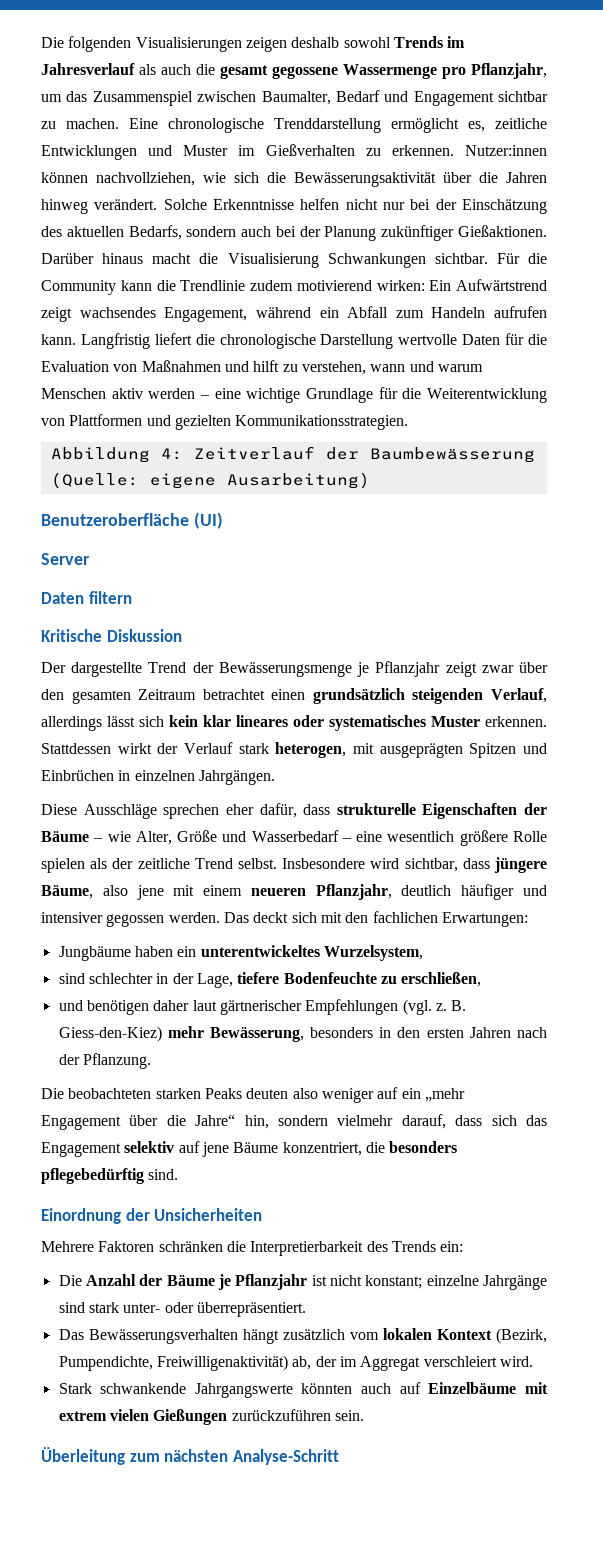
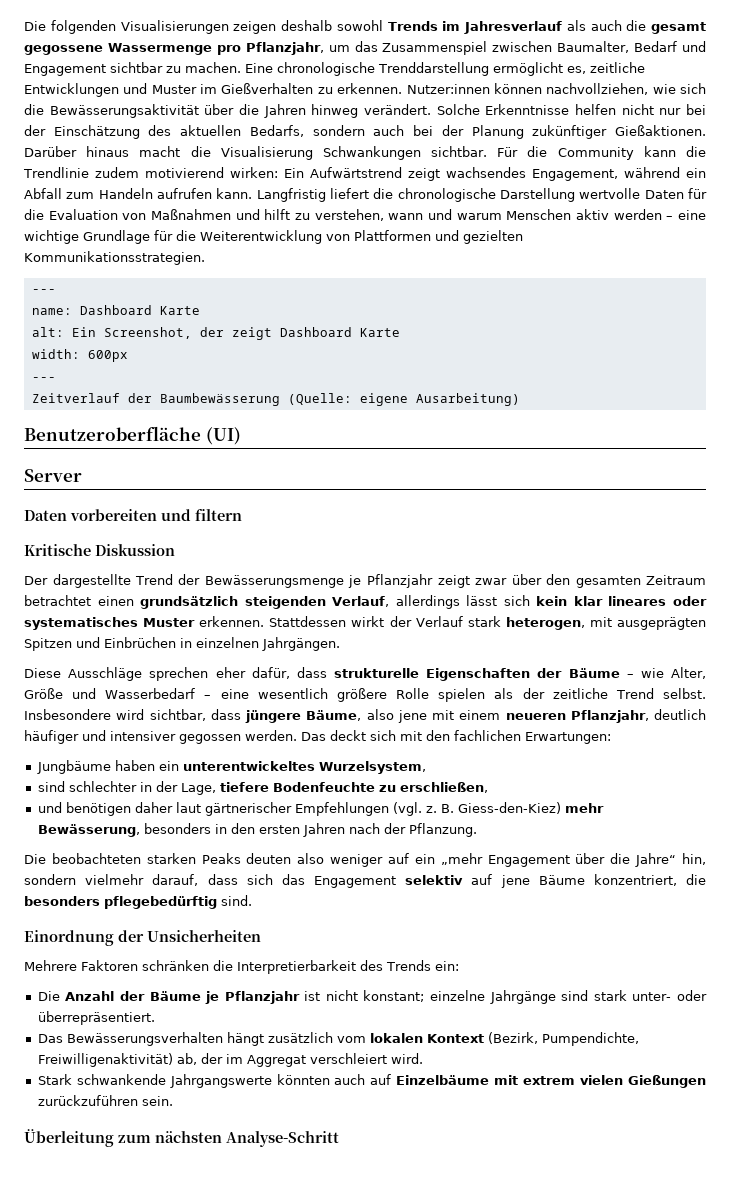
  Langfristig liefert die chronologische Darstellung wertvolle Daten für die Evaluation von Maßnahmen und hilft zu verstehen, wann und warum Menschen aktiv werden – eine wichtige Grundlage für die Weiterentwicklung von Plattformen und gezielten Kommunikationsstrategien.
- Abbildung 4: Zeitverlauf der Baumbewässerung (Quelle: eigene Ausarbeitung)
+ ---
+ name: Dashboard Karte
+ alt: Ein Screenshot, der zeigt Dashboard Karte
+ width: 600px
+ ---
+ Zeitverlauf der Baumbewässerung (Quelle: eigene Ausarbeitung)
- Daten filtern
+ Daten vorbereiten und filtern

